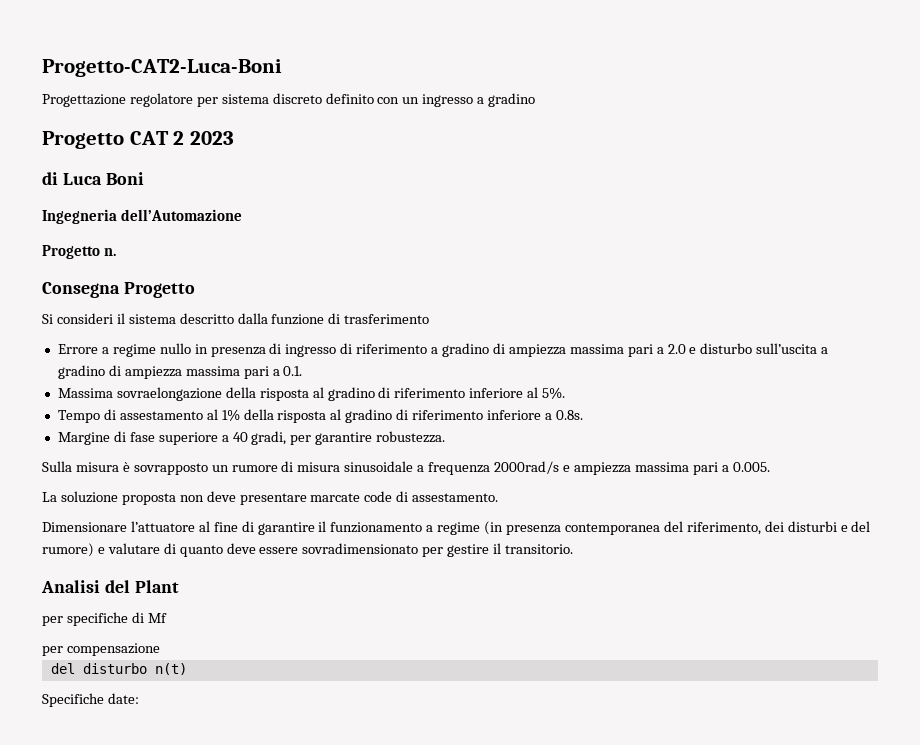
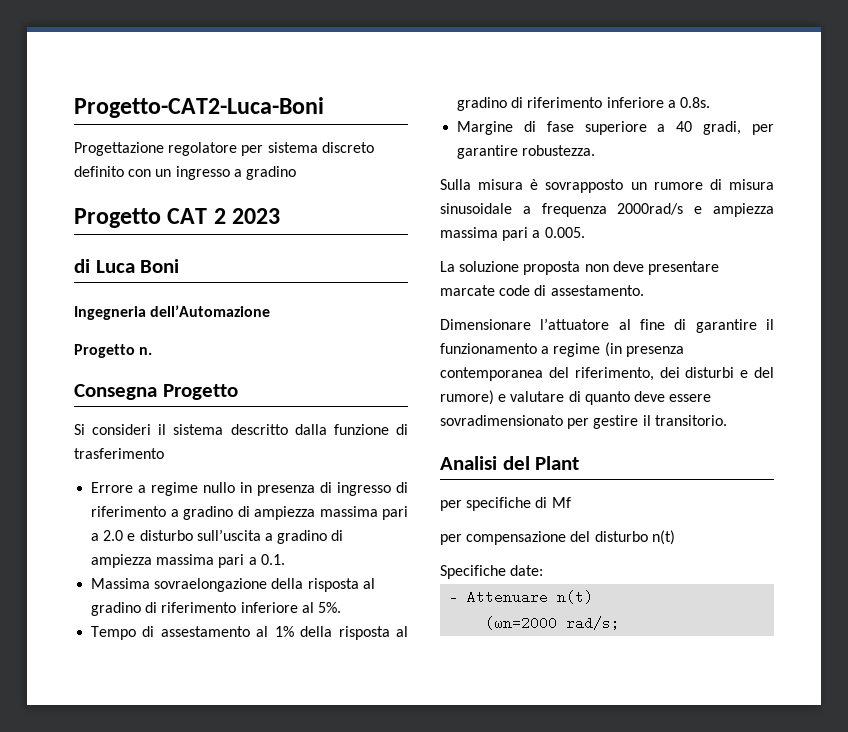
- per compensazione
- del disturbo n(t)
+ per compensazione del disturbo n(t)
+ - Attenuare n(t)
+ (ωn=2000 rad/s;

